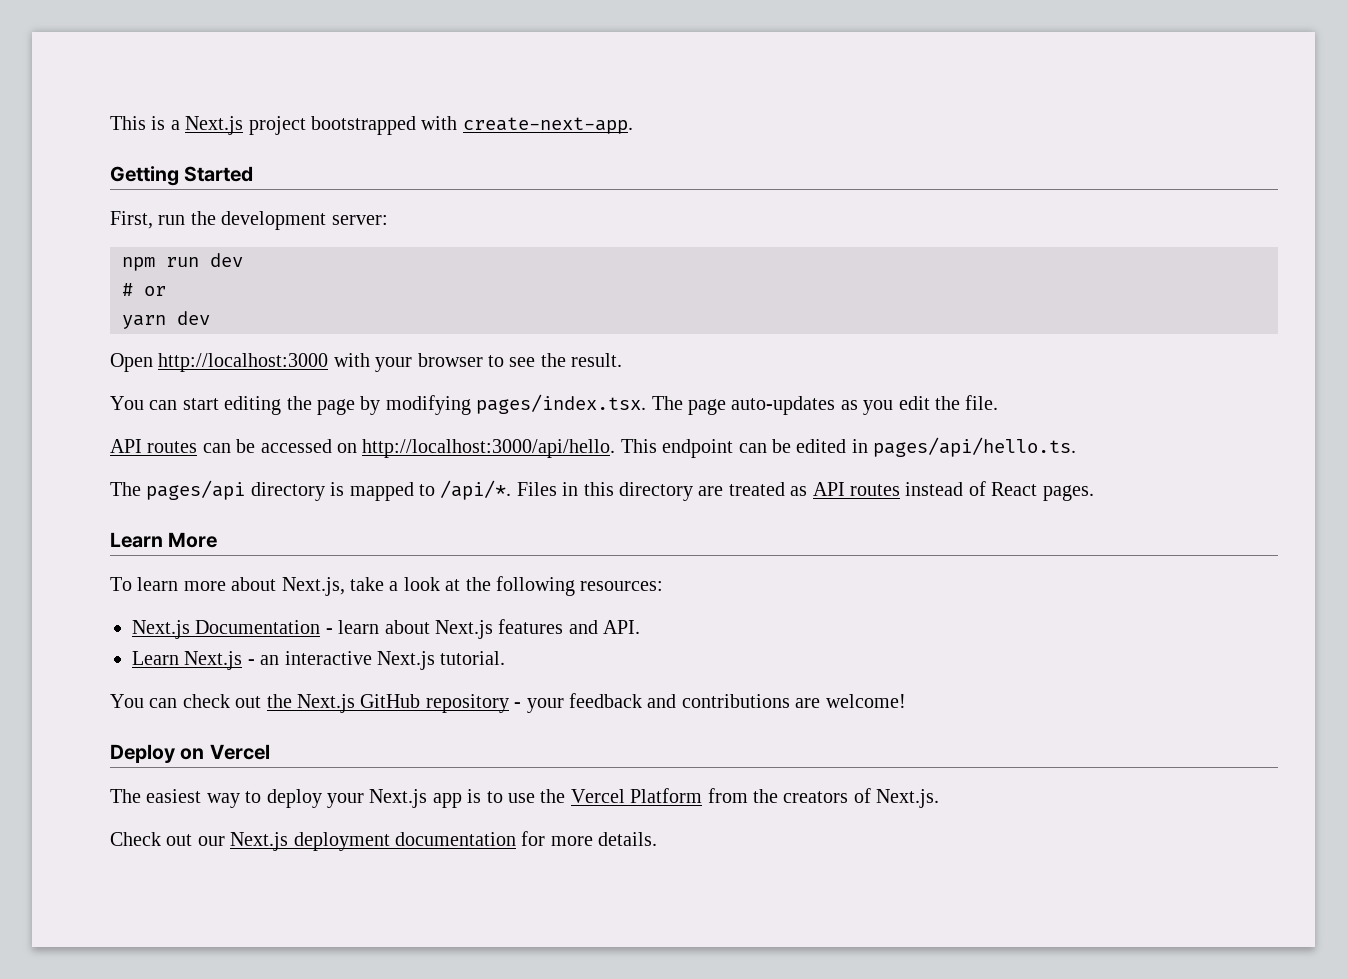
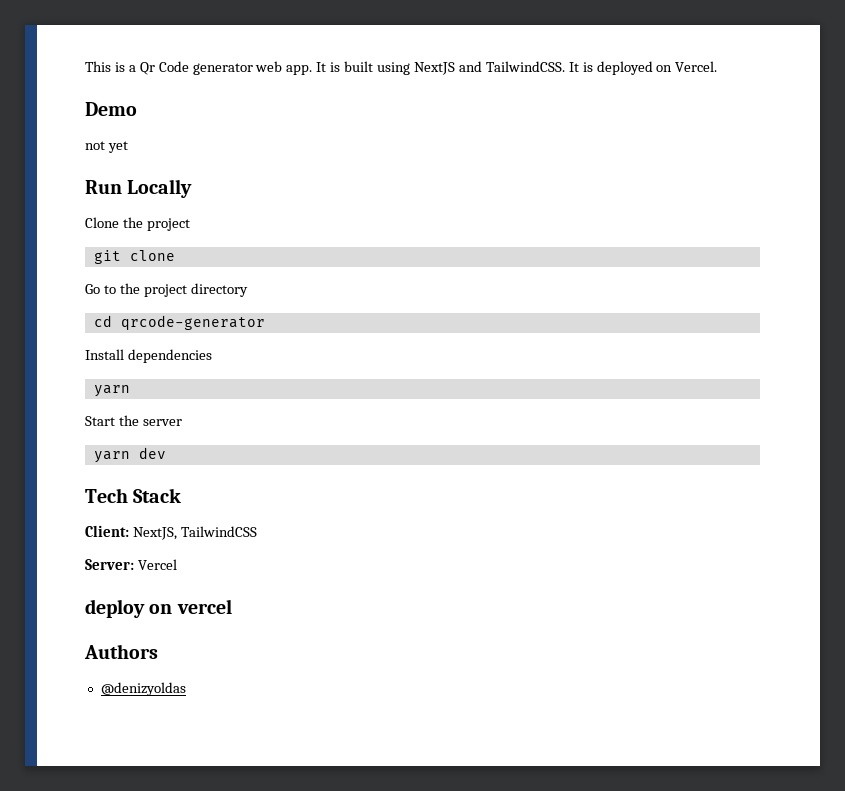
- This is a Next.js project bootstrapped with create-next-app.
- Getting Started
- First, run the development server:
- npm run dev
- # or
+ This is a Qr Code generator web app. It is built using NextJS and TailwindCSS. It is deployed on Vercel.
+ Demo
+ not yet
+ Run Locally
+ Clone the project
+ git clone
+ Go to the project directory
+ cd qrcode-generator
+ Install dependencies
+ yarn
+ Start the server
  yarn dev
- Open http://localhost:3000 with your browser to see the result.
- You can start editing the page by modifying pages/index.tsx. The page auto-updates as you edit the file.
- API routes can be accessed on http://localhost:3000/api/hello. This endpoint can be edited in pages/api/hello.ts.
- The pages/api directory is mapped to /api/*. Files in this directory are treated as API routes instead of React pages.
- Learn More
- To learn more about Next.js, take a look at the following resources:
- Next.js Documentation - learn about Next.js features and API.
- Learn Next.js - an interactive Next.js tutorial.
- You can check out the Next.js GitHub repository - your feedback and contributions are welcome!
- Deploy on Vercel
- The easiest way to deploy your Next.js app is to use the Vercel Platform from the creators of Next.js.
- Check out our Next.js deployment documentation for more details.
+ Tech Stack
+ Client: NextJS, TailwindCSS
+ Server: Vercel
+ deploy on vercel
+ Authors
+ @denizyoldas

